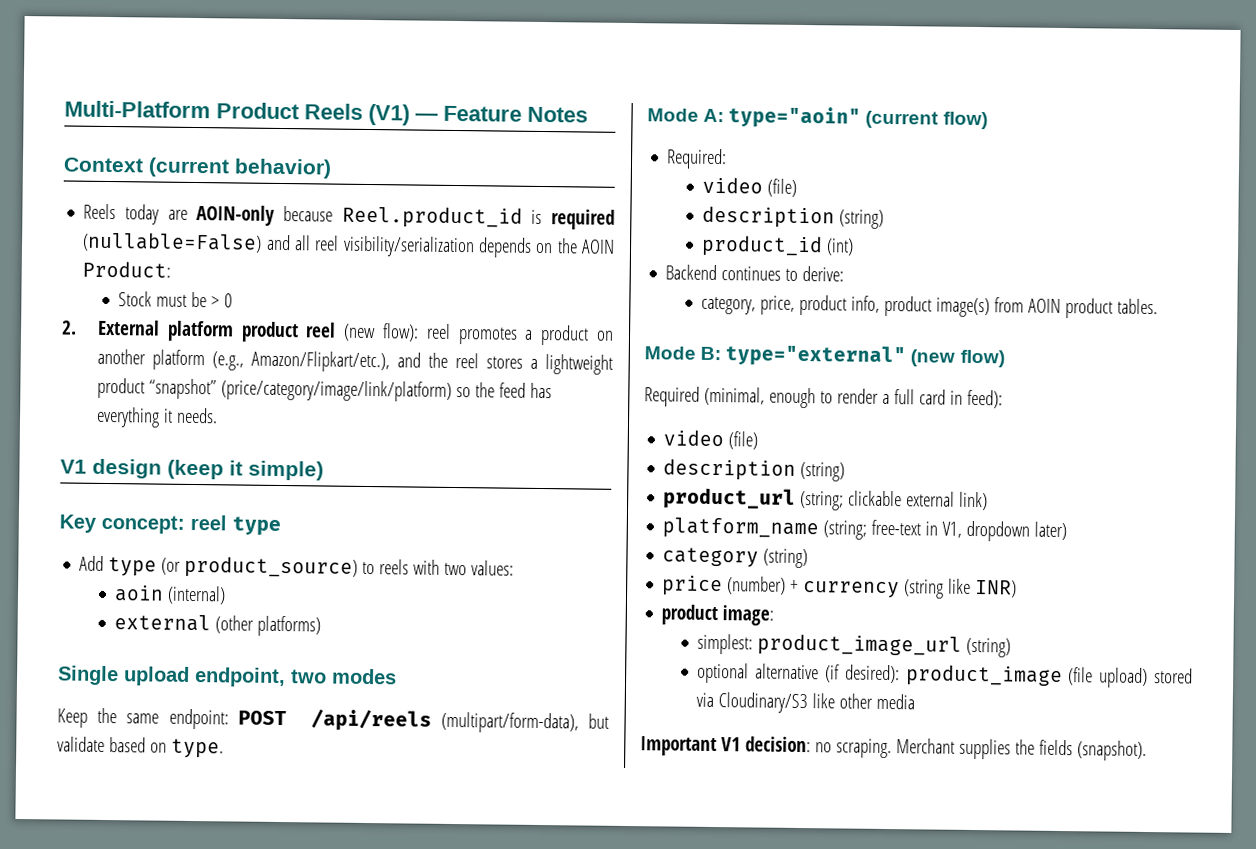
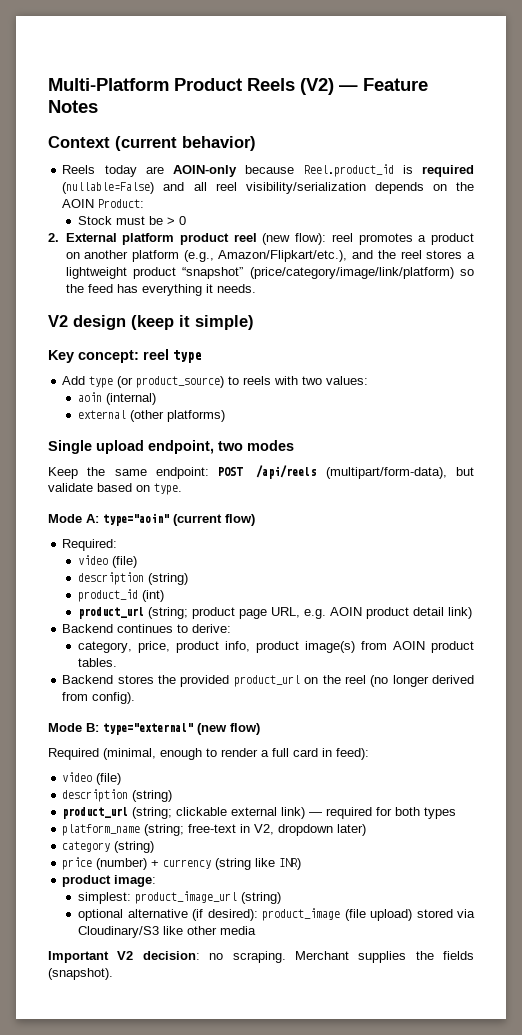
- Multi‑Platform Product Reels (V1) — Feature Notes
+ Multi‑Platform Product Reels (V2) — Feature Notes
- V1 design (keep it simple)
+ V2 design (keep it simple)
+ product_url (string; product page URL, e.g. AOIN product detail link)
+ Backend stores the provided product_url on the reel (no longer derived from config).
- product_url (string; clickable external link)
+ product_url (string; clickable external link) — required for both types
- platform_name (string; free-text in V1, dropdown later)
+ platform_name (string; free-text in V2, dropdown later)
- Important V1 decision: no scraping.
+ Important V2 decision: no scraping.

